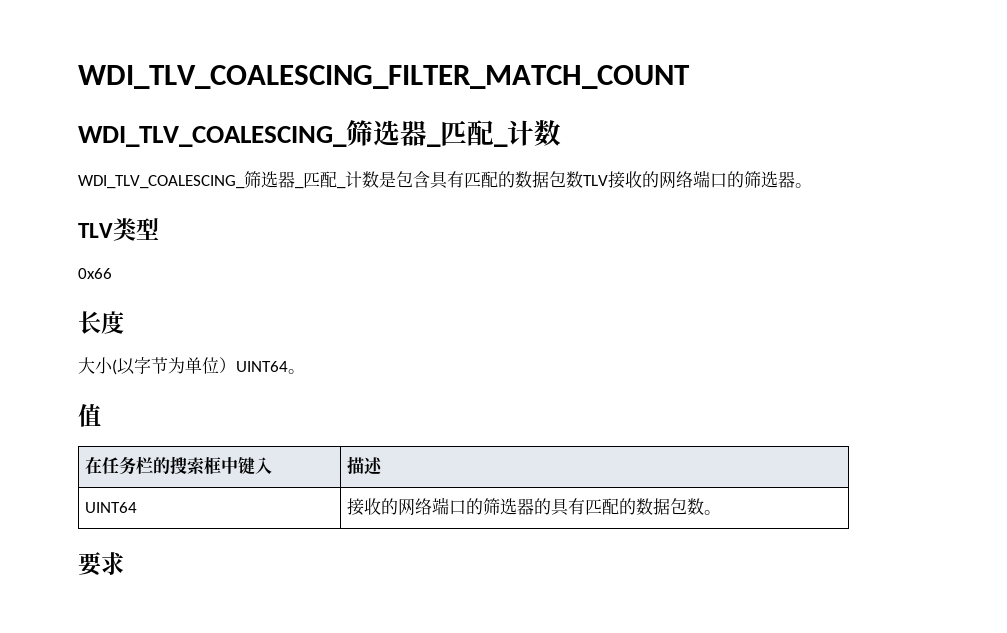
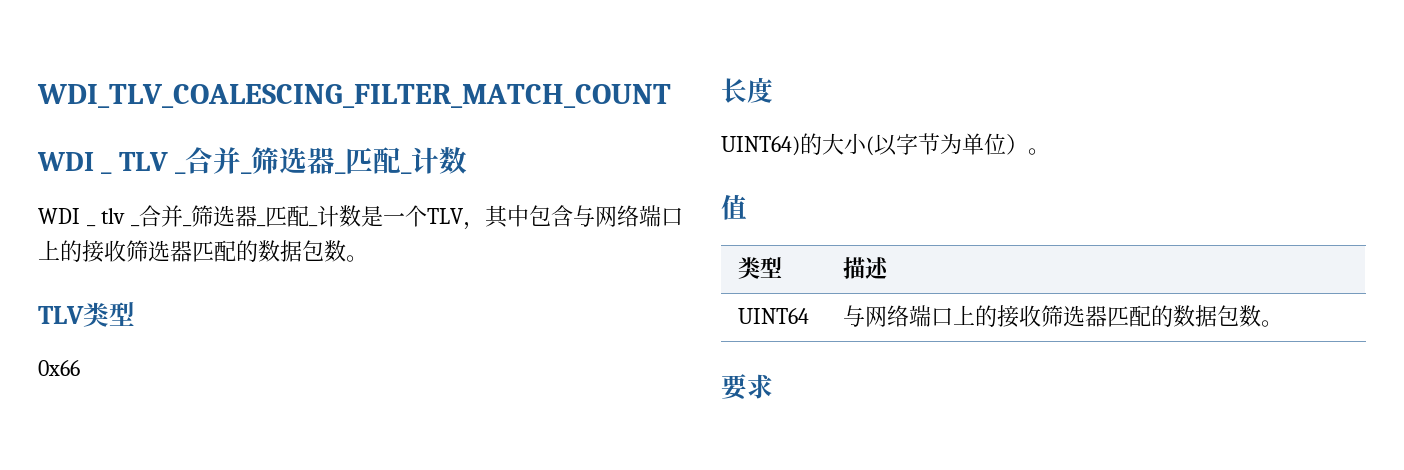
  WDI_TLV_COALESCING_FILTER_MATCH_COUNT
- WDI_TLV_COALESCING_筛选器_匹配_计数
+ WDI _ TLV _合并_筛选器_匹配_计数
- WDI_TLV_COALESCING_筛选器_匹配_计数是包含具有匹配的数据包数TLV接收的网络端口的筛选器。
+ WDI _ tlv _合并_筛选器_匹配_计数是一个TLV，其中包含与网络端口上的接收筛选器匹配的数据包数。
- 大小(以字节为单位）UINT64。
+ UINT64)的大小(以字节为单位）。
- 在任务栏的搜索框中键入 | 描述
+ 类型 | 描述
- UINT64 | 接收的网络端口的筛选器的具有匹配的数据包数。
+ UINT64 | 与网络端口上的接收筛选器匹配的数据包数。

